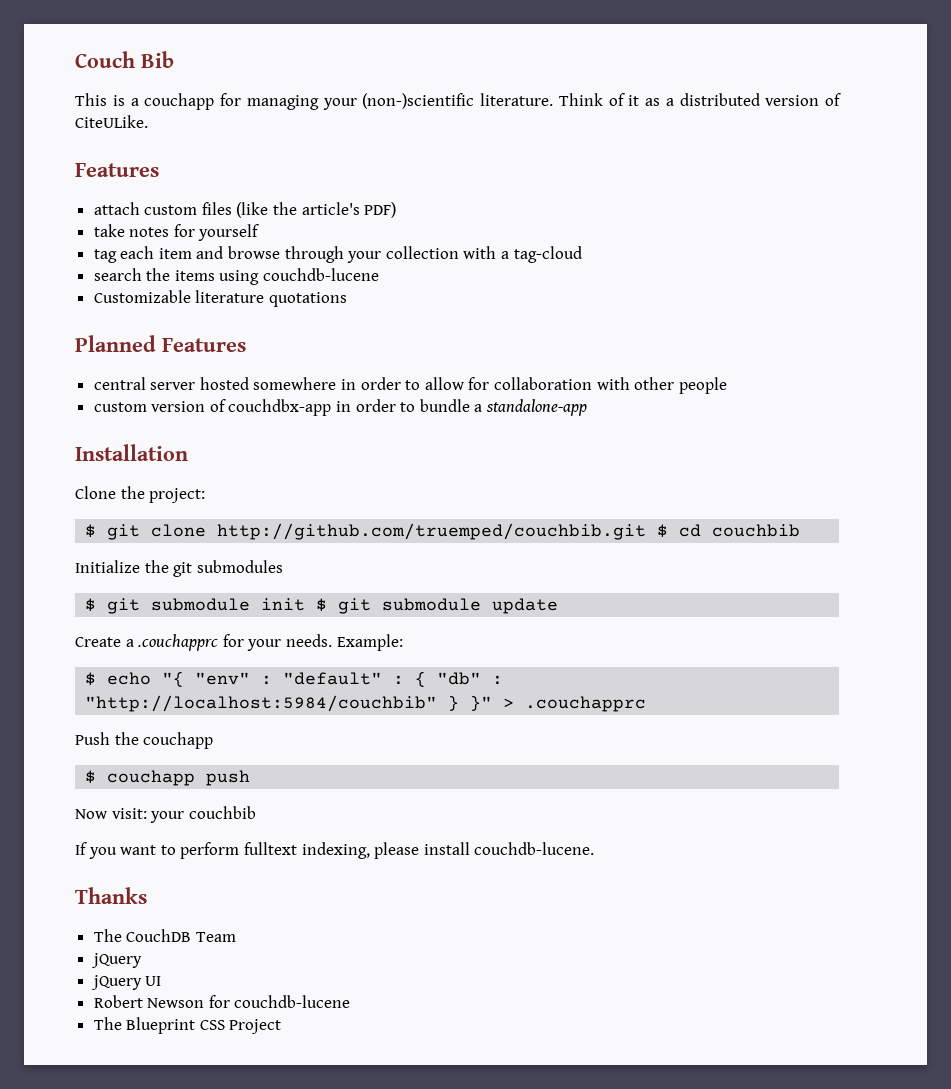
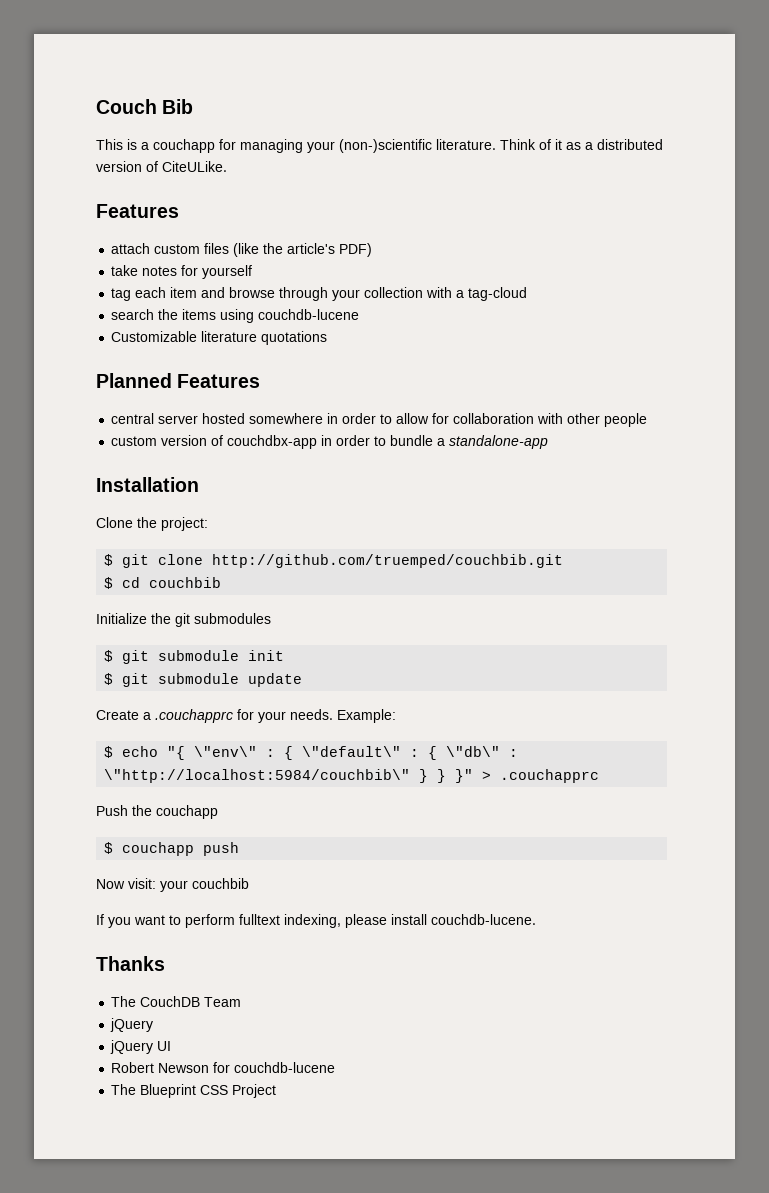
- $ git clone http://github.com/truemped/couchbib.git $ cd couchbib
+ $ git clone http://github.com/truemped/couchbib.git
+ $ cd couchbib
- $ git submodule init $ git submodule update
+ $ git submodule init
+ $ git submodule update
- $ echo "{ "env" : "default" : { "db" : "http://localhost:5984/couchbib" } }" > .couchapprc
+ $ echo "{ \"env\" : { \"default\" : { \"db\" : \"http://localhost:5984/couchbib\" } } }" > .couchapprc

